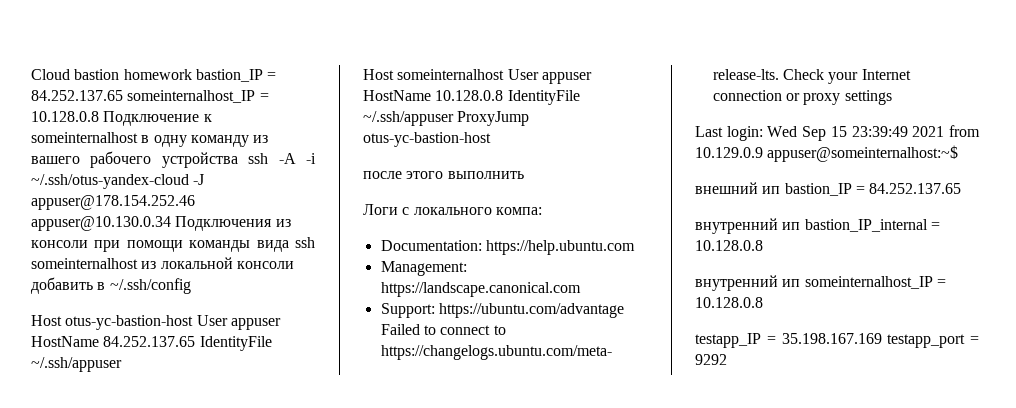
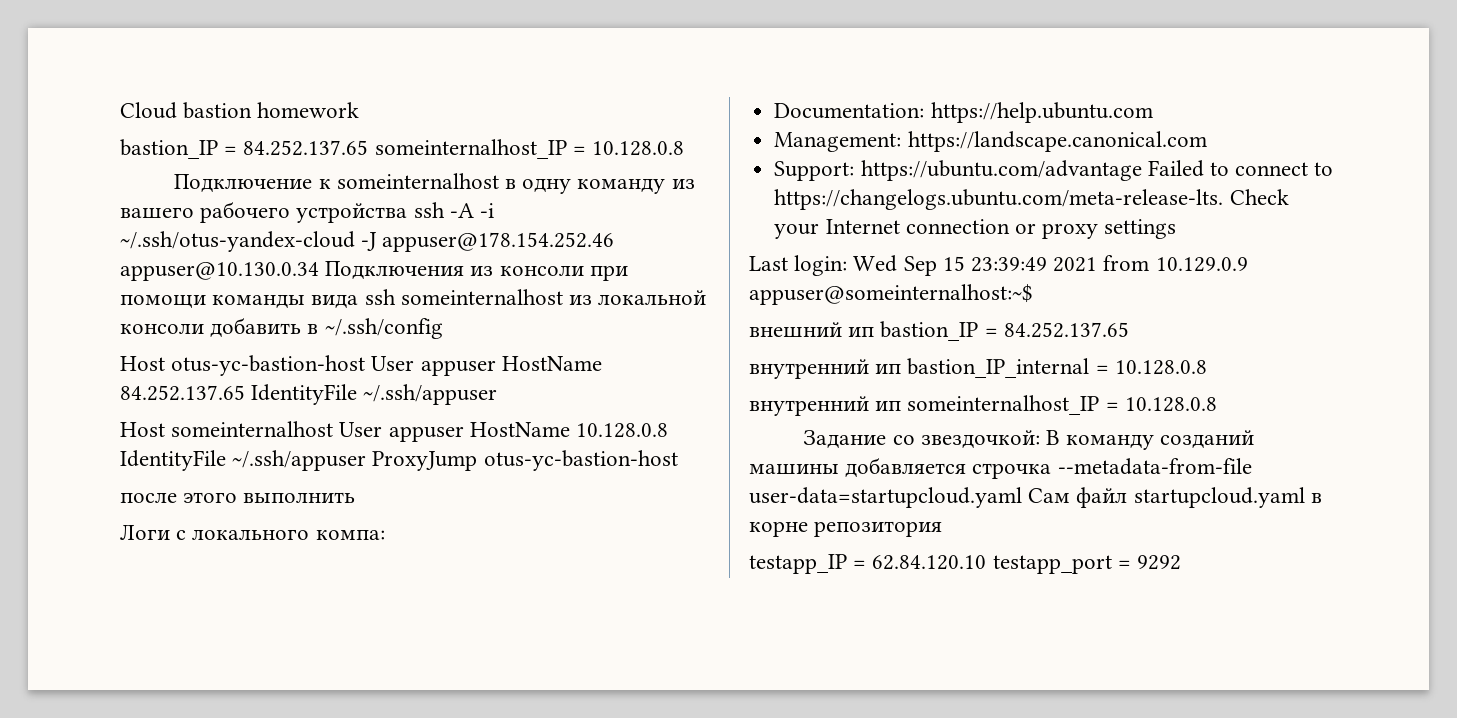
- Cloud bastion homework bastion_IP = 84.252.137.65 someinternalhost_IP = 10.128.0.8 Подключение к someinternalhost в одну команду из вашего рабочего устройства ssh -A -i ~/.ssh/otus-yandex-cloud -J appuser@178.154.252.46 appuser@10.130.0.34 Подключения из консоли при помощи команды вида ssh someinternalhost из локальной консоли добавить в ~/.ssh/config
+ Cloud bastion homework
+ bastion_IP = 84.252.137.65 someinternalhost_IP = 10.128.0.8
+ Подключение к someinternalhost в одну команду из вашего рабочего устройства ssh -A -i ~/.ssh/otus-yandex-cloud -J appuser@178.154.252.46 appuser@10.130.0.34 Подключения из консоли при помощи команды вида ssh someinternalhost из локальной консоли добавить в ~/.ssh/config
+ Задание со звездочкой: В команду созданий машины добавляется строчка --metadata-from-file user-data=startupcloud.yaml Сам файл startupcloud.yaml в корне репозитория
- testapp_IP = 35.198.167.169 testapp_port = 9292
+ testapp_IP = 62.84.120.10 testapp_port = 9292

